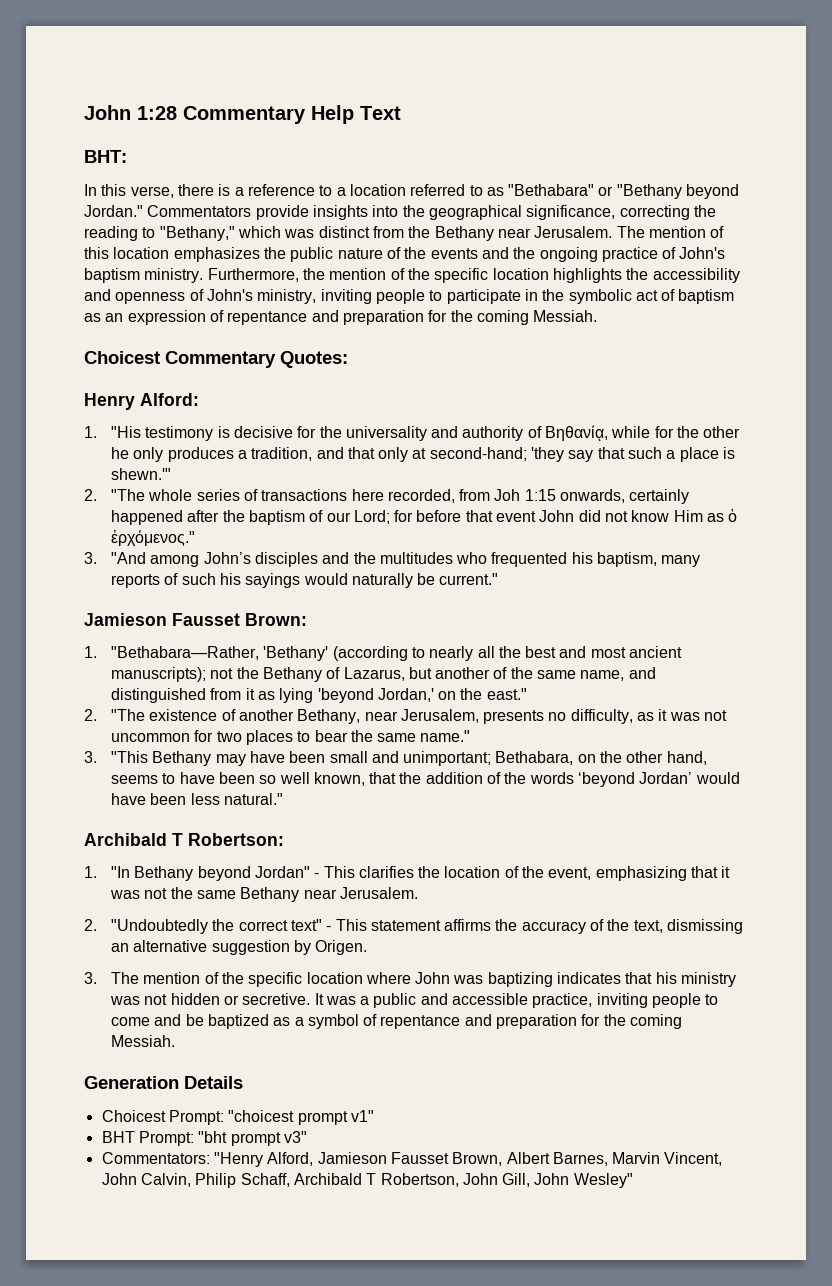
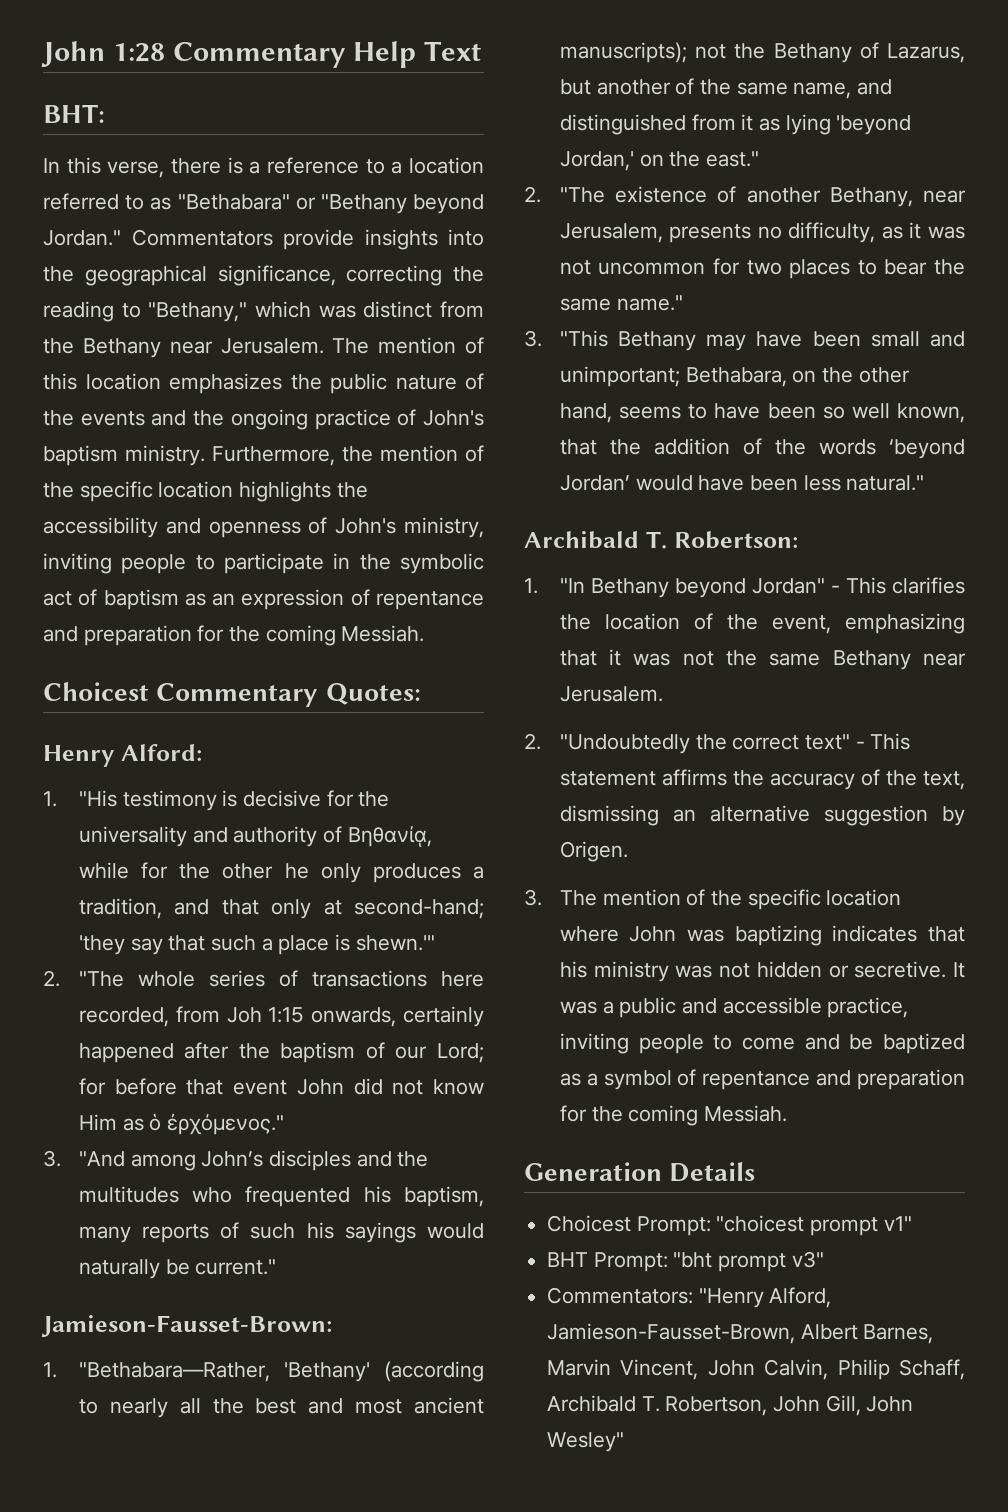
- Jamieson Fausset Brown:
+ Jamieson-Fausset-Brown:
- Archibald T Robertson:
+ Archibald T. Robertson:
- Commentators: "Henry Alford, Jamieson Fausset Brown, Albert Barnes, Marvin Vincent, John Calvin, Philip Schaff, Archibald T Robertson, John Gill, John Wesley"
+ Commentators: "Henry Alford, Jamieson-Fausset-Brown, Albert Barnes, Marvin Vincent, John Calvin, Philip Schaff, Archibald T. Robertson, John Gill, John Wesley"

